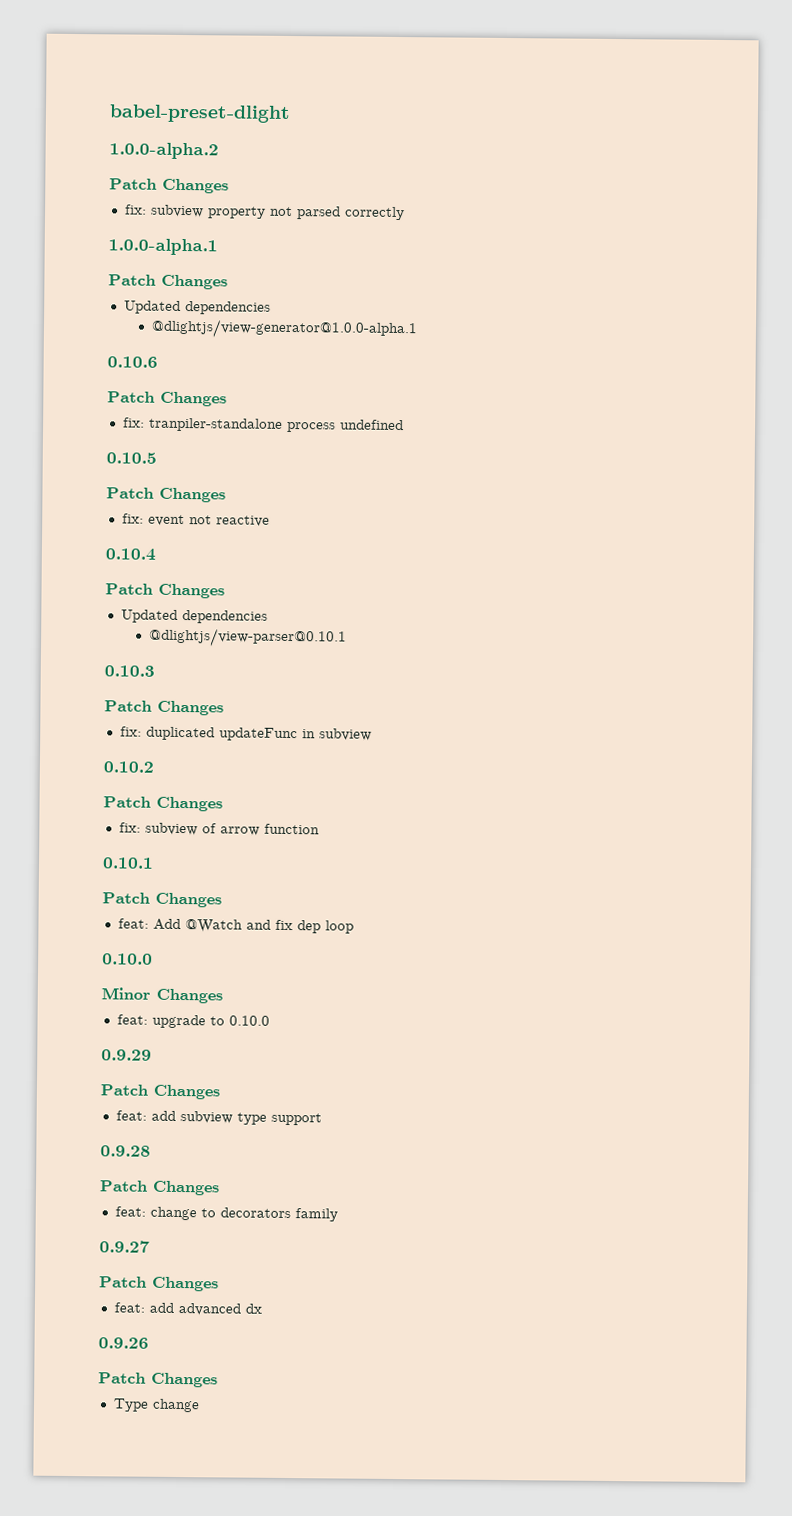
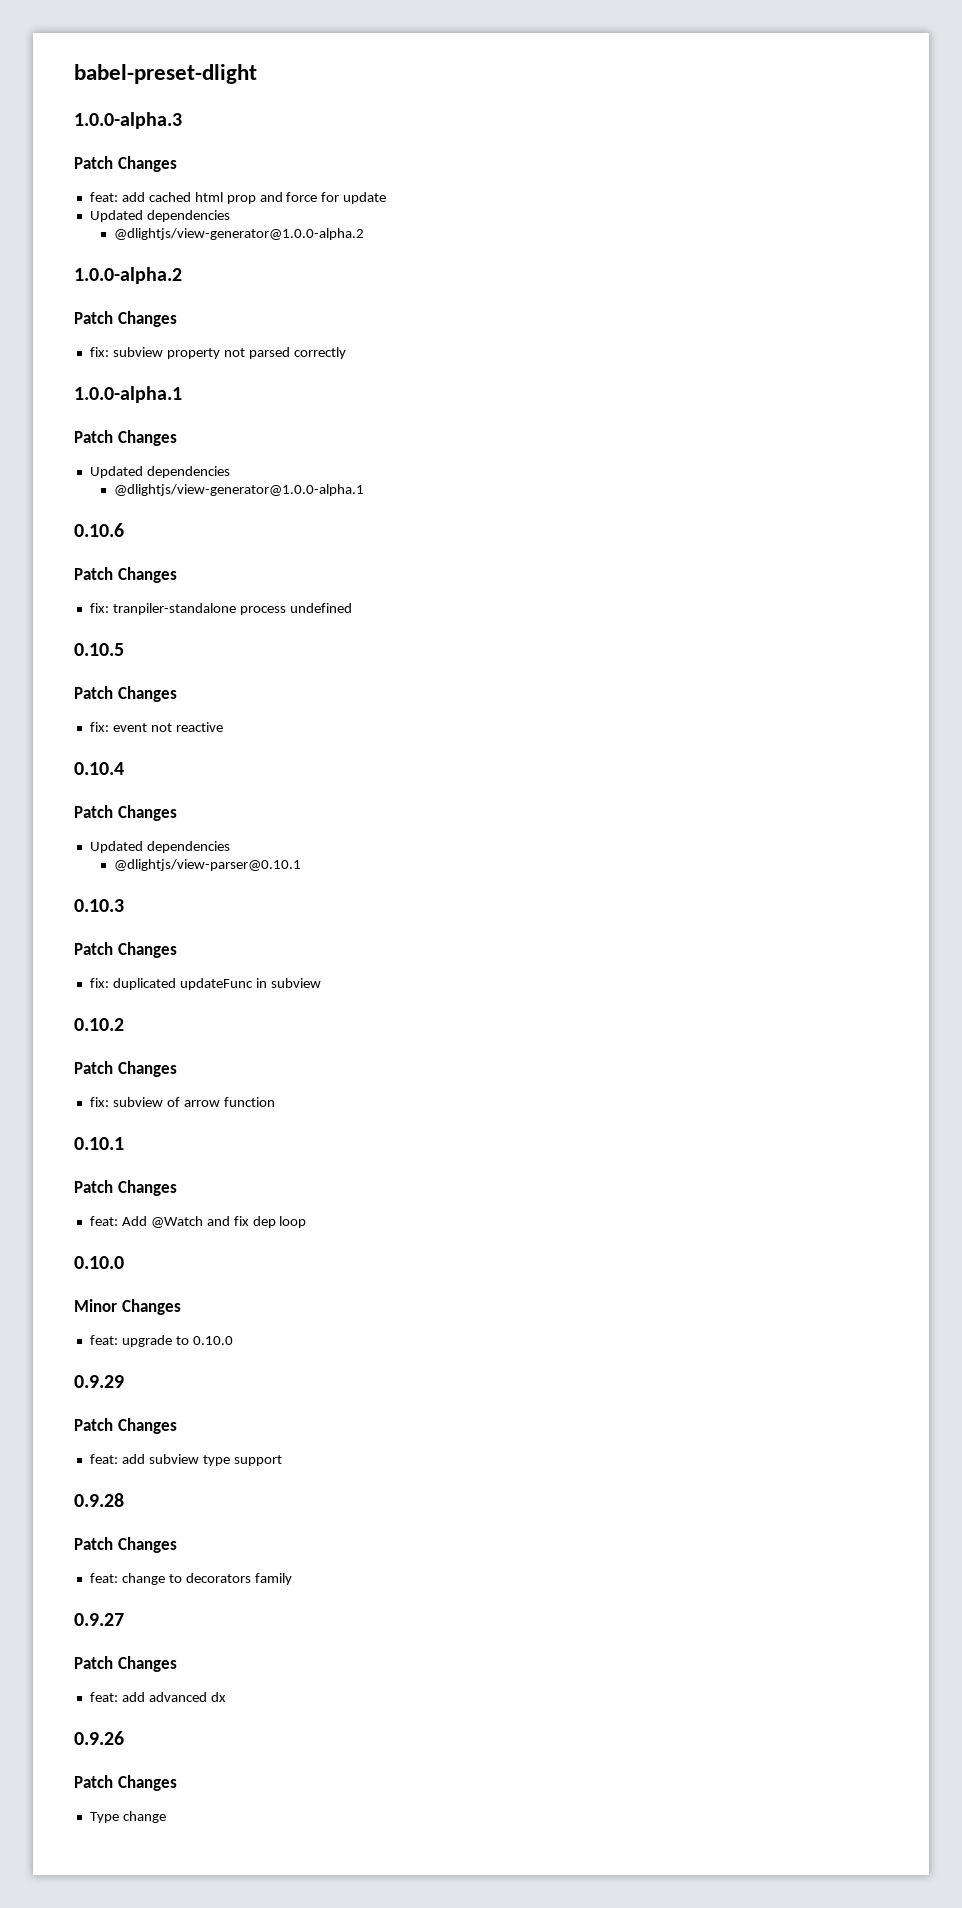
+ 1.0.0-alpha.3
+ Patch Changes
+ feat: add cached html prop and force for update
+ Updated dependencies
+ @dlightjs/view-generator@1.0.0-alpha.2

